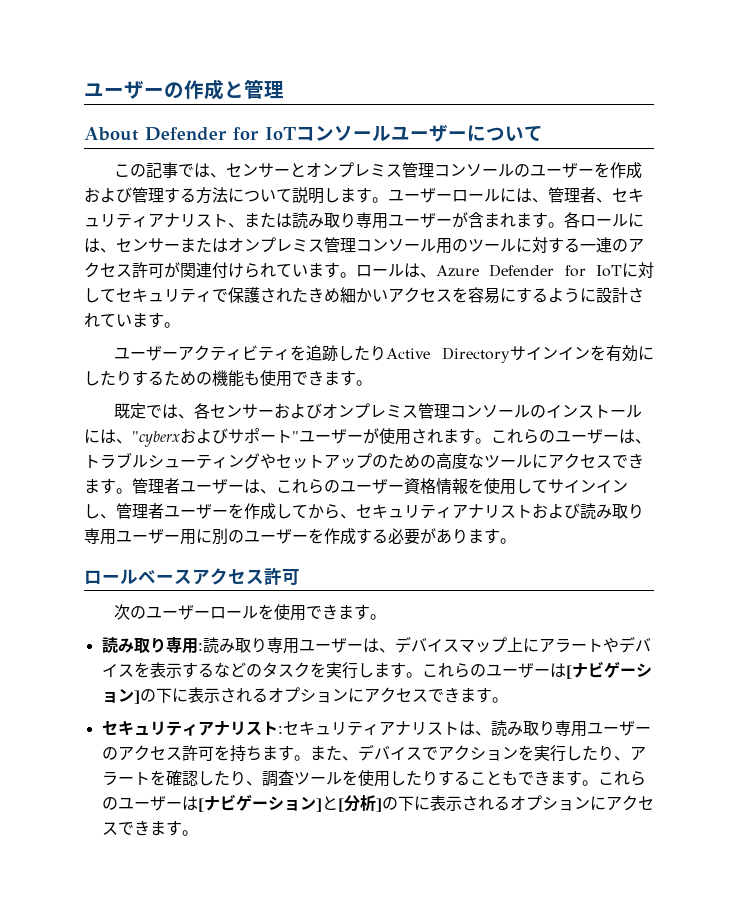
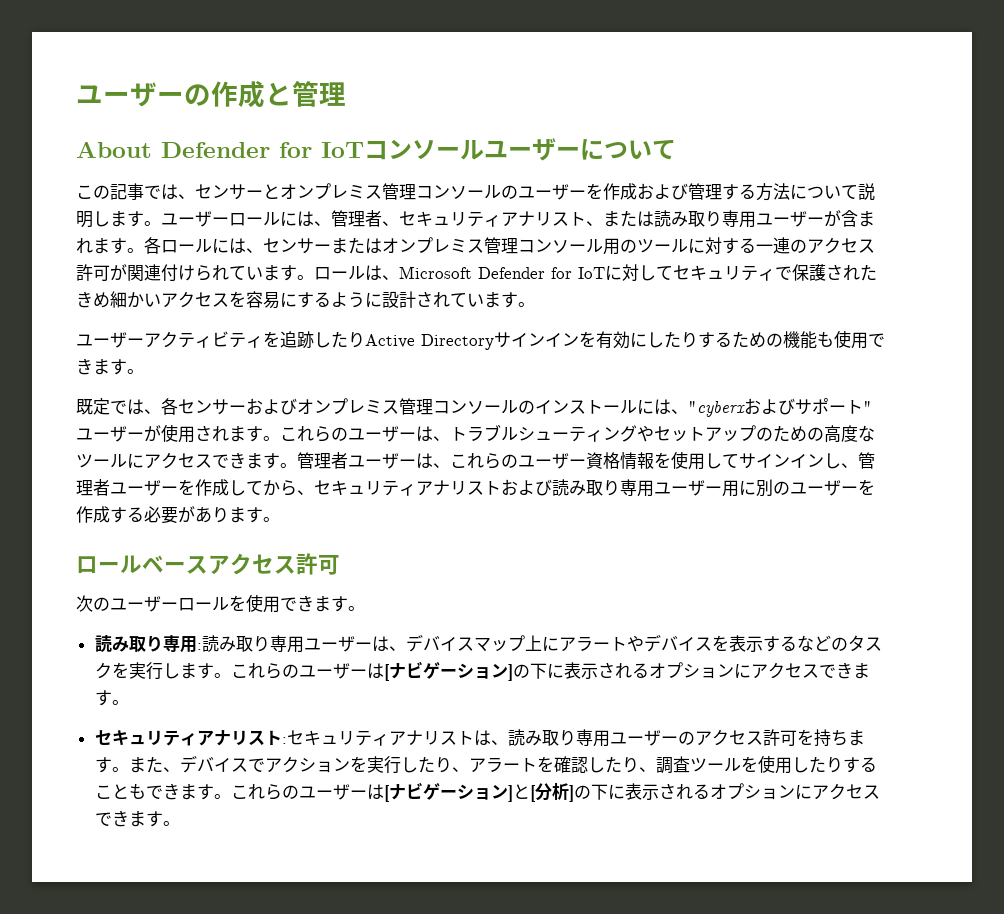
- ロールは、Azure Defender for IoTに対してセキュリティで保護されたきめ細かいアクセスを容易にするように設計されています。
+ ロールは、Microsoft Defender for IoTに対してセキュリティで保護されたきめ細かいアクセスを容易にするように設計されています。

